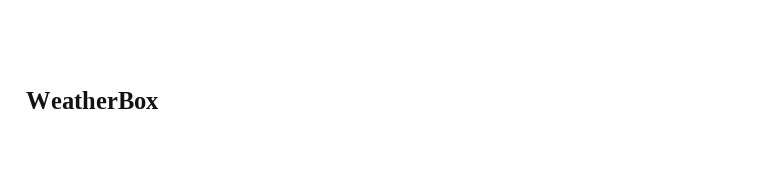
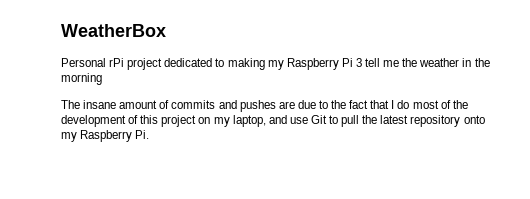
+ Personal rPi project dedicated to making my Raspberry Pi 3 tell me the weather in the morning
+ The insane amount of commits and pushes are due to the fact that I do most of the development of this project on my laptop, and use Git to pull the latest repository onto my Raspberry Pi.

